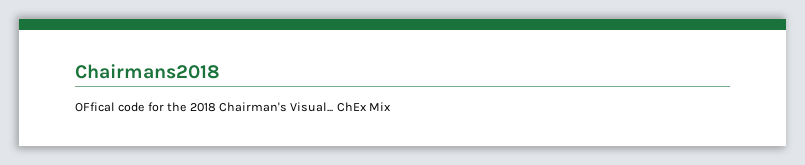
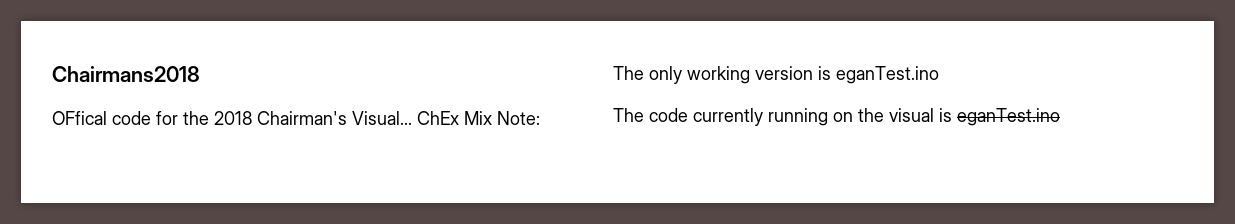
- ChEx Mix
+ ChEx Mix Note: The only working version is eganTest.ino
+ The code currently running on the visual is eganTest.ino

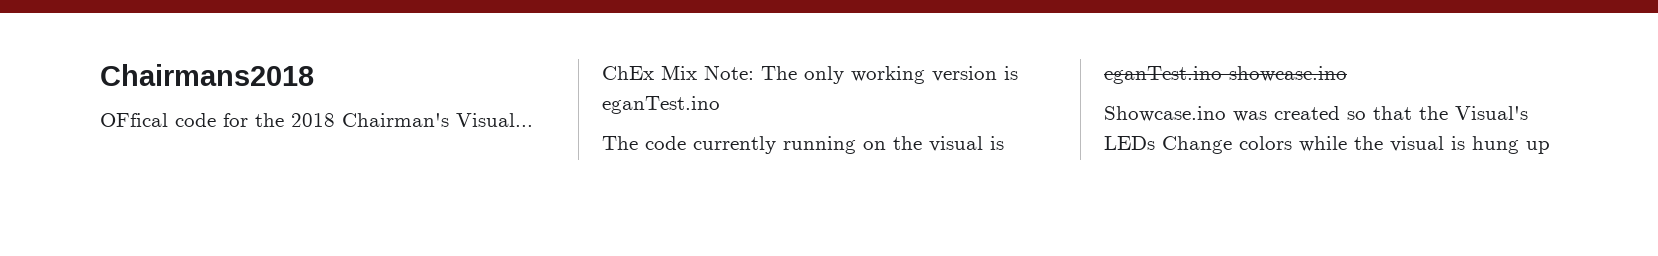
- The code currently running on the visual is eganTest.ino
+ The code currently running on the visual is eganTest.ino showcase.ino
+ Showcase.ino was created so that the Visual's LEDs Change colors while the visual is hung up

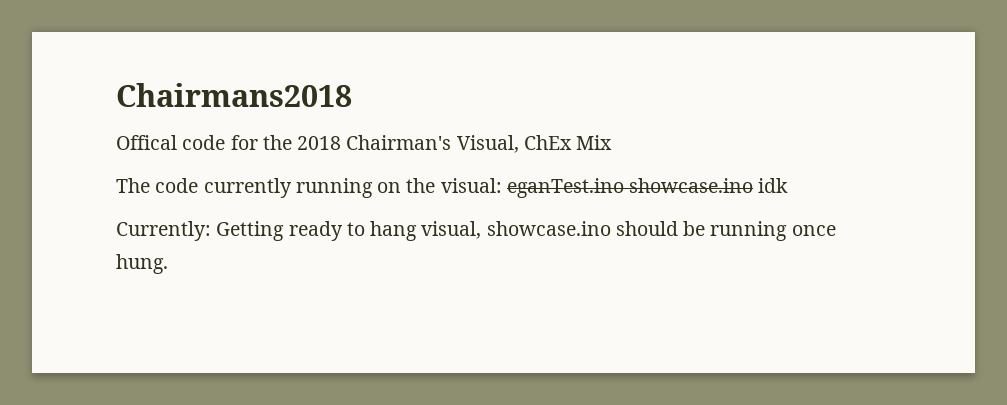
- OFfical code for the 2018 Chairman's Visual... ChEx Mix Note: The only working version is eganTest.ino
+ Offical code for the 2018 Chairman's Visual, ChEx Mix
- The code currently running on the visual is eganTest.ino showcase.ino
- Showcase.ino was created so that the Visual's LEDs Change colors while the visual is hung up
+ The code currently running on the visual: eganTest.ino showcase.ino idk
+ Currently: Getting ready to hang visual, showcase.ino should be running once hung.

